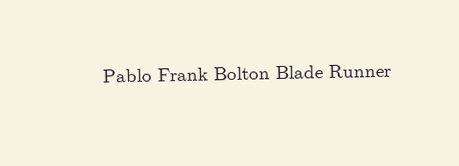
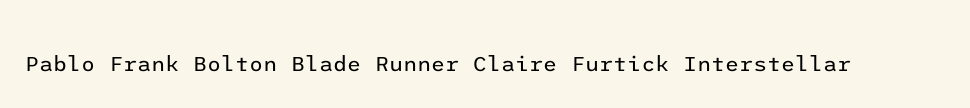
- Pablo Frank Bolton Blade Runner
+ Pablo Frank Bolton Blade Runner Claire Furtick Interstellar

